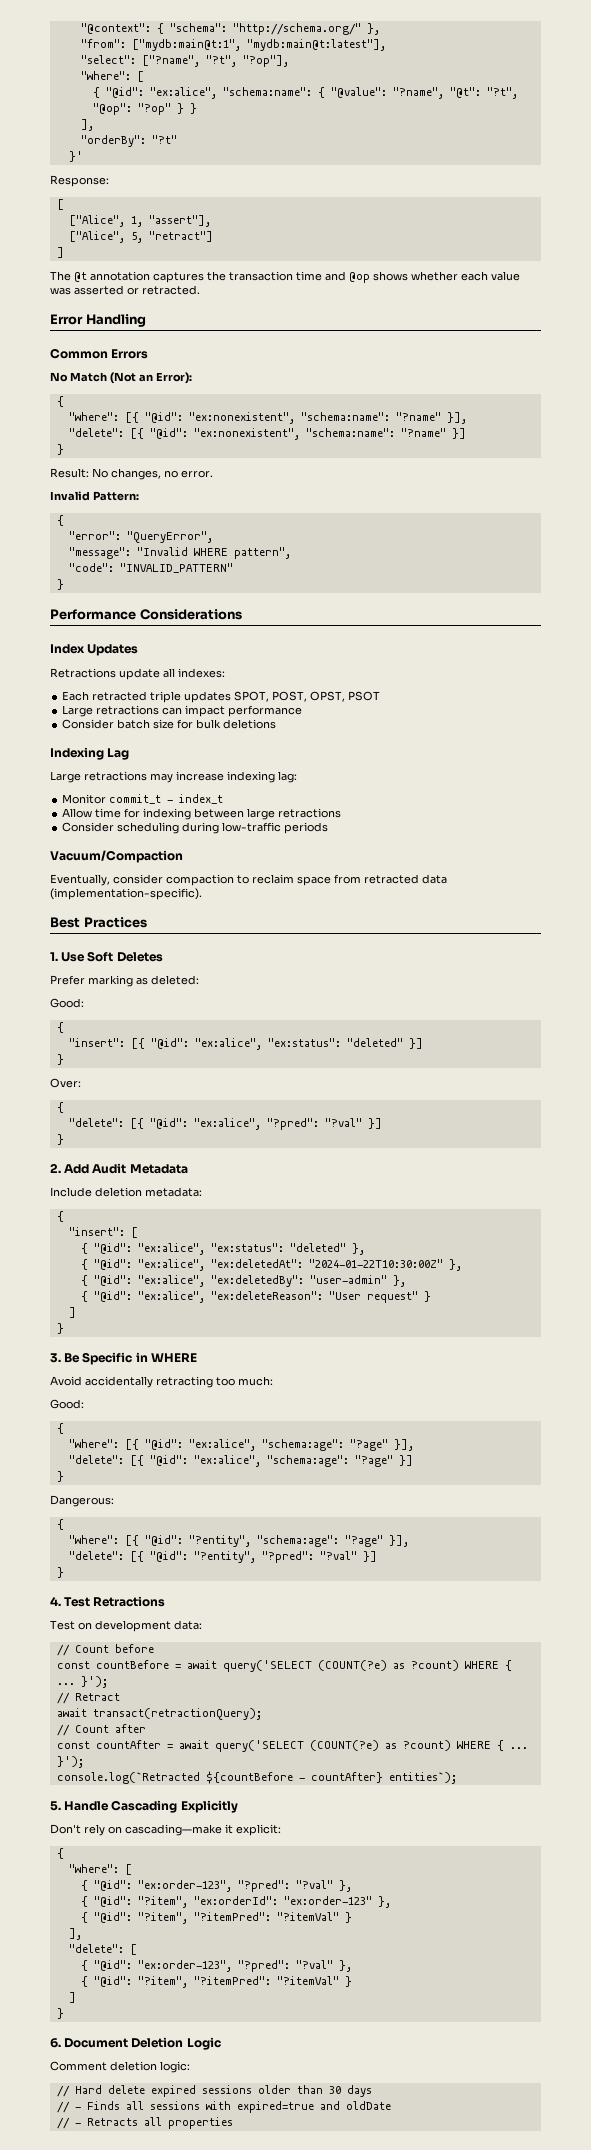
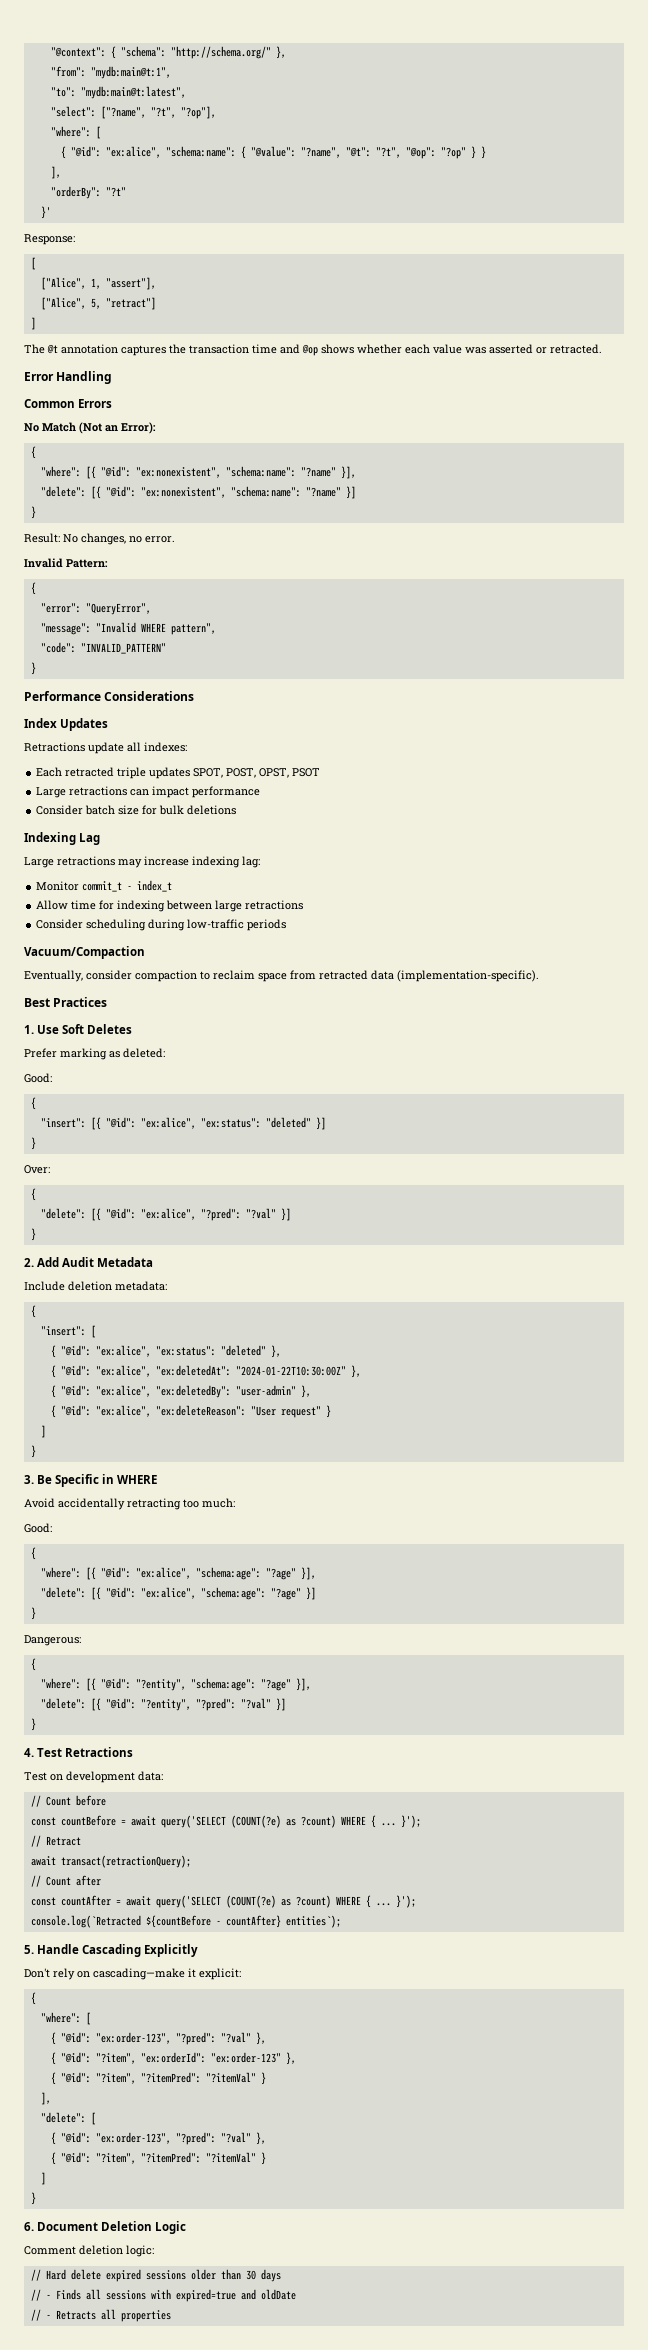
- "from": ["mydb:main@t:1", "mydb:main@t:latest"],
+ "from": "mydb:main@t:1",
+ "to": "mydb:main@t:latest",

